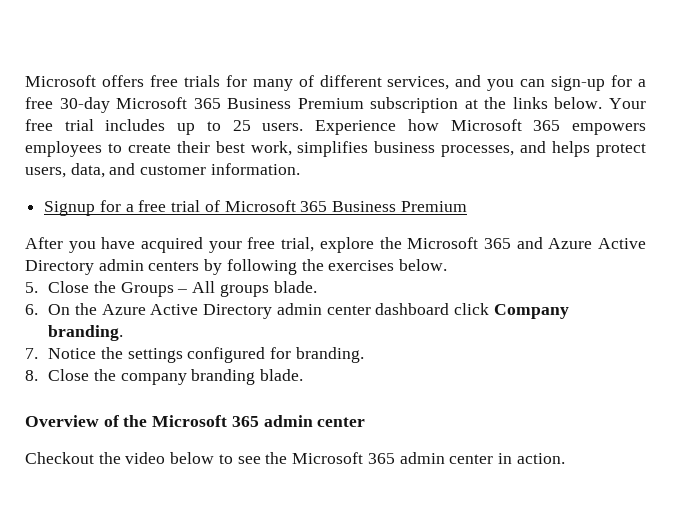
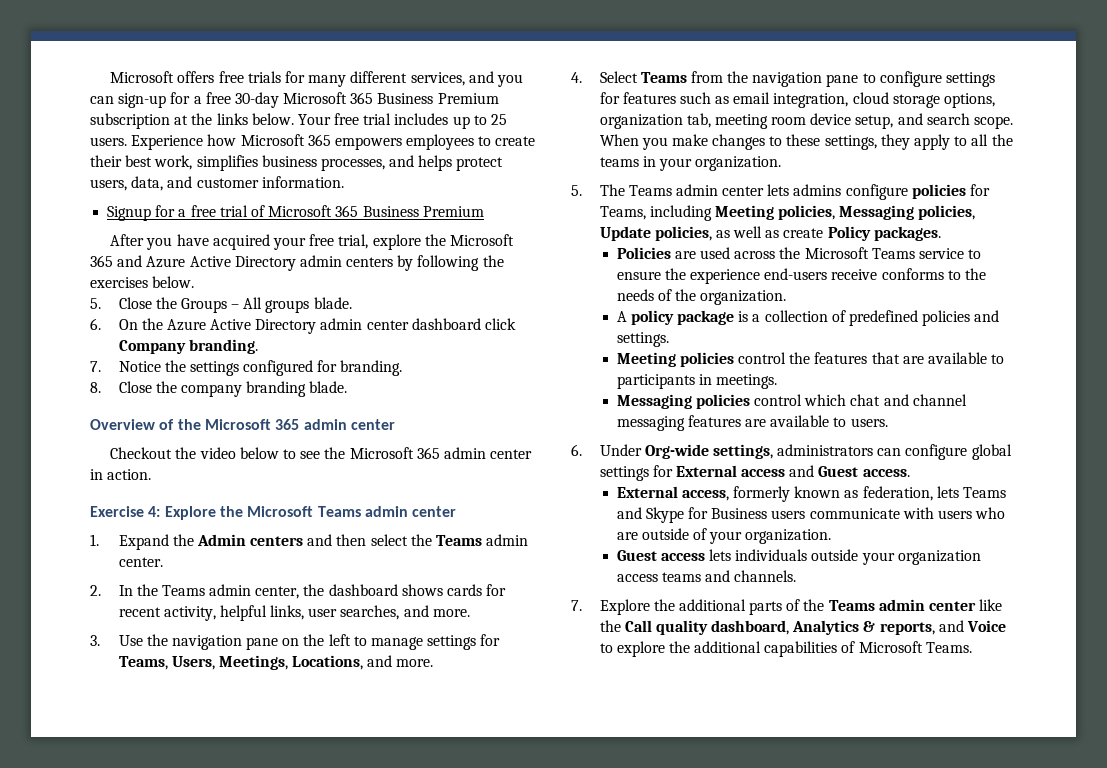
- Microsoft offers free trials for many of different services, and you can sign-up for a free 30-day Microsoft 365 Business Premium subscription at the links below.
+ Microsoft offers free trials for many different services, and you can sign-up for a free 30-day Microsoft 365 Business Premium subscription at the links below.
+ Exercise 4: Explore the Microsoft Teams admin center
+ 1. Expand the Admin centers and then select the Teams admin center.
+ 2. In the Teams admin center, the dashboard shows cards for recent activity, helpful links, user searches, and more.
+ 3. Use the navigation pane on the left to manage settings for Teams, Users, Meetings, Locations, and more.
+ 4. Select Teams from the navigation pane to configure settings for features such as email integration, cloud storage options, organization tab, meeting room device setup, and search scope. When you make changes to these settings, they apply to all the teams in your organization.
+ 5. The Teams admin center lets admins configure policies for Teams, including Meeting policies, Messaging policies, Update policies, as well as create Policy packages.
+ Policies are used across the Microsoft Teams service to ensure the experience end-users receive conforms to the needs of the organization.
+ A policy package is a collection of predefined policies and settings.
+ Meeting policies control the features that are available to participants in meetings.
+ Messaging policies control which chat and channel messaging features are available to users.
+ 6. Under Org-wide settings, administrators can configure global settings for External access and Guest access.
+ External access, formerly known as federation, lets Teams and Skype for Business users communicate with users who are outside of your organization.
+ Guest access lets individuals outside your organization access teams and channels.
+ 7. Explore the additional parts of the Teams admin center like the Call quality dashboard, Analytics & reports, and Voice to explore the additional capabilities of Microsoft Teams.

